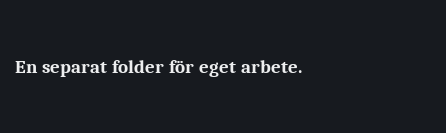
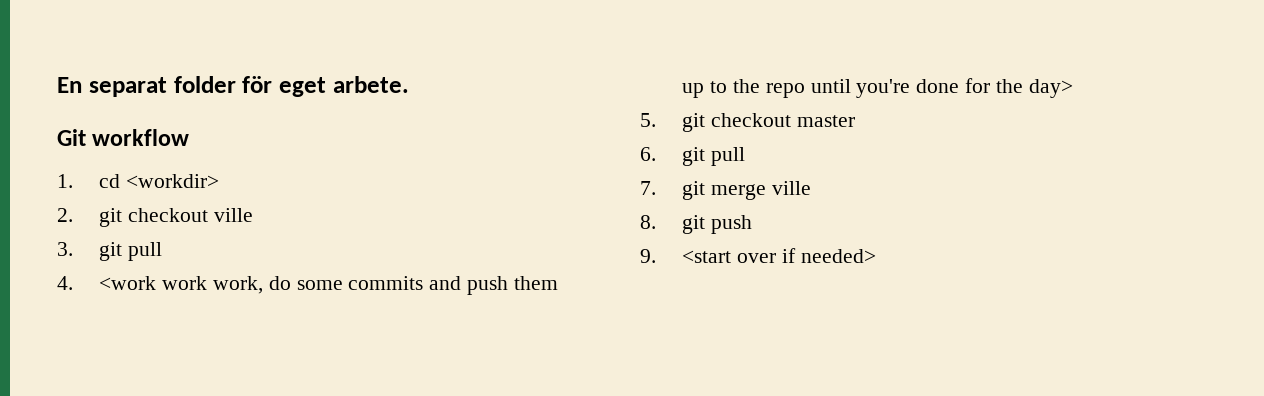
+ Git workflow
+ 1. cd <workdir>
+ 2. git checkout ville
+ 3. git pull
+ 4. <work work work, do some commits and push them up to the repo until you're done for the day>
+ 5. git checkout master
+ 6. git pull
+ 7. git merge ville
+ 8. git push
+ 9. <start over if needed>

